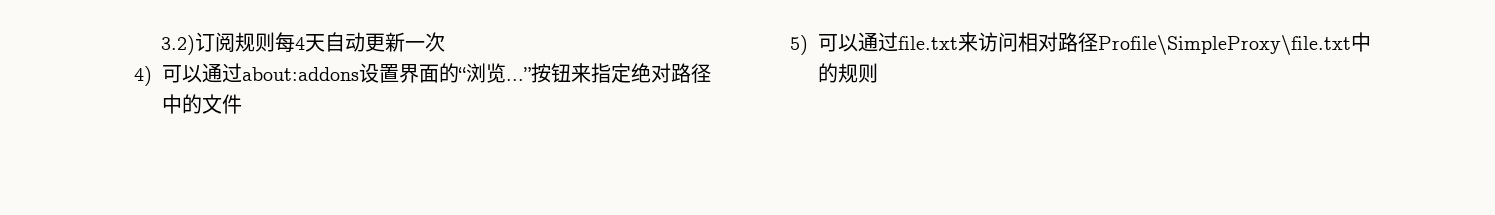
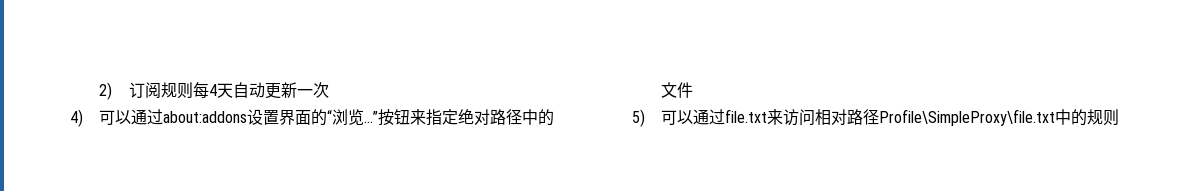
- 3.2)订阅规则每4天自动更新一次
+ 2)订阅规则每4天自动更新一次

